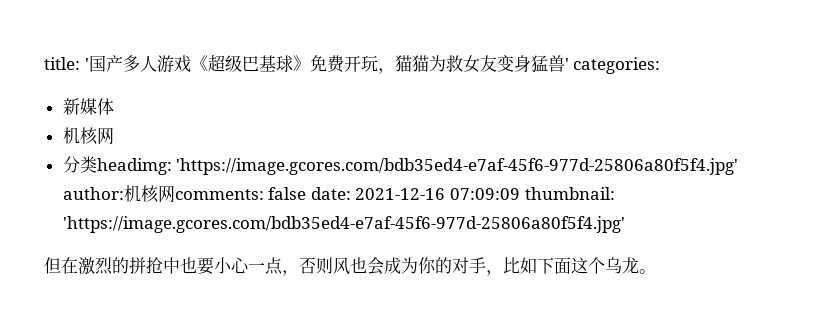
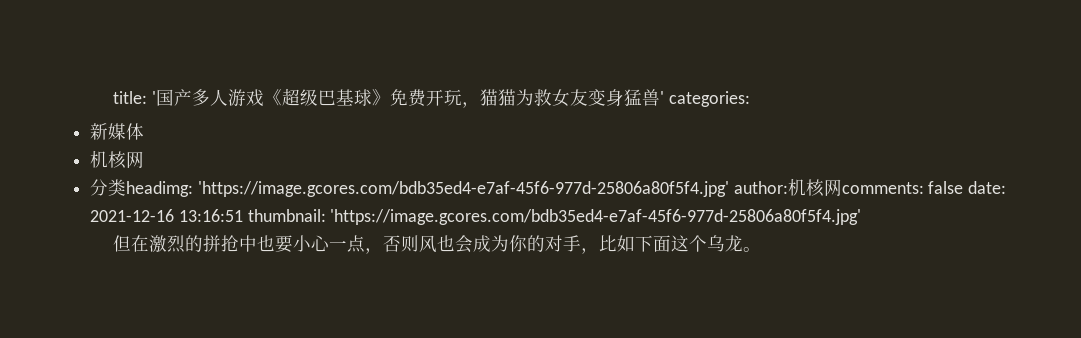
- 分类headimg: 'https://image.gcores.com/bdb35ed4-e7af-45f6-977d-25806a80f5f4.jpg' author:机核网comments: false date: 2021-12-16 07:09:09 thumbnail: 'https://image.gcores.com/bdb35ed4-e7af-45f6-977d-25806a80f5f4.jpg'
+ 分类headimg: 'https://image.gcores.com/bdb35ed4-e7af-45f6-977d-25806a80f5f4.jpg' author:机核网comments: false date: 2021-12-16 13:16:51 thumbnail: 'https://image.gcores.com/bdb35ed4-e7af-45f6-977d-25806a80f5f4.jpg'

